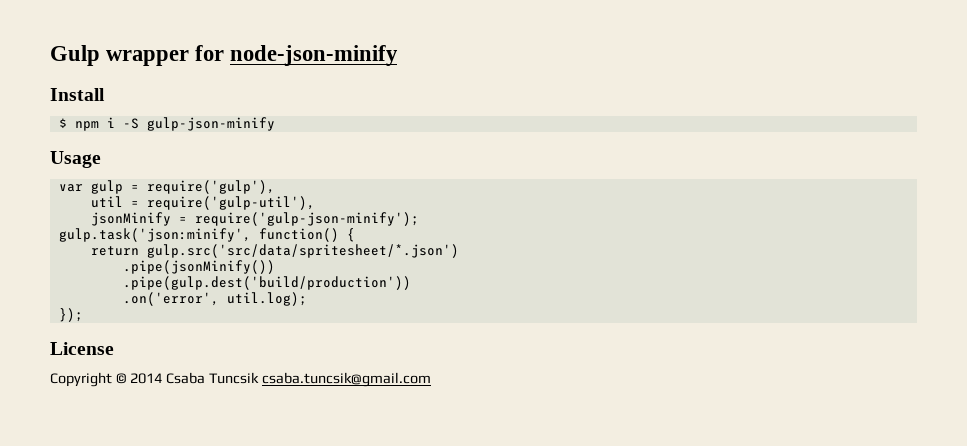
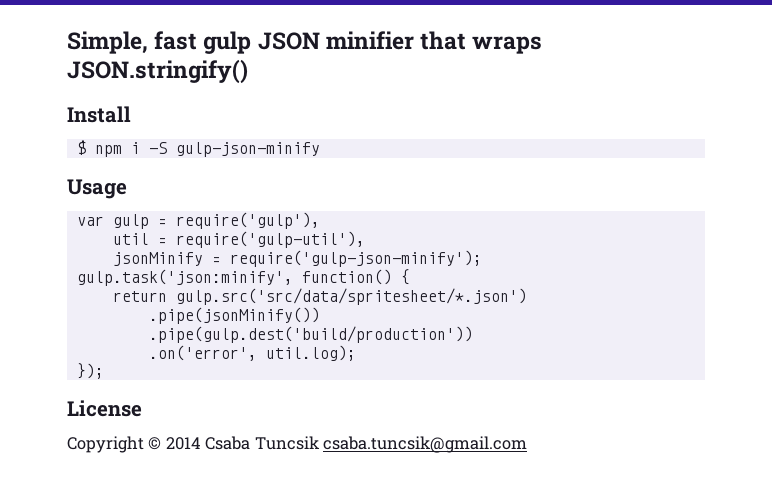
- Gulp wrapper for node-json-minify
+ Simple, fast gulp JSON minifier that wraps JSON.stringify()

